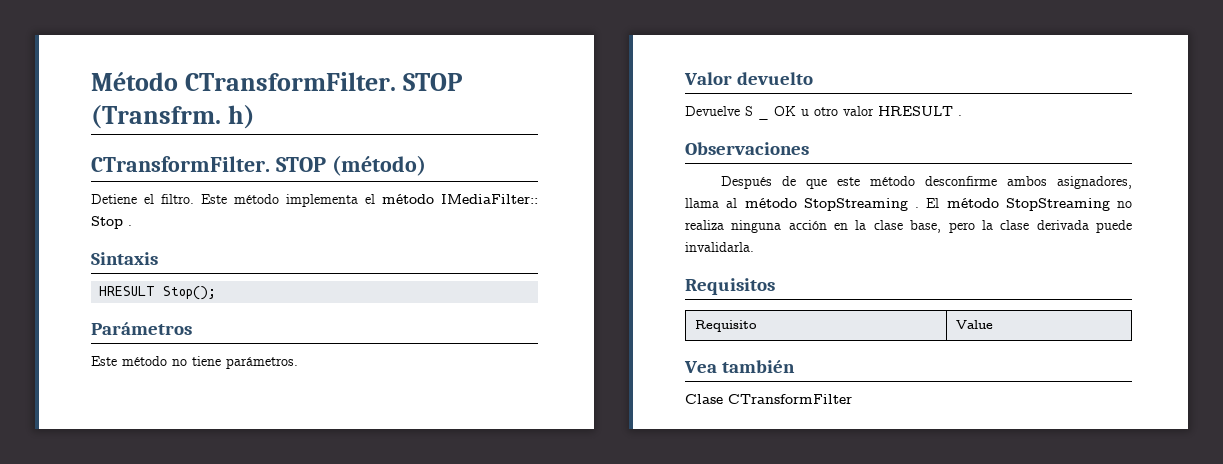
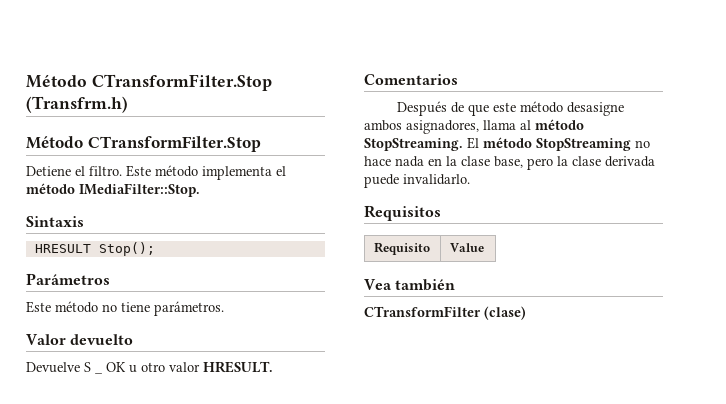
- Método CTransformFilter. STOP (Transfrm. h)
- CTransformFilter. STOP (método)
+ Método CTransformFilter.Stop (Transfrm.h)
+ Método CTransformFilter.Stop
- Este método implementa el método IMediaFilter:: Stop .
+ Este método implementa el método IMediaFilter::Stop.
- Devuelve S _ OK u otro valor HRESULT .
- Observaciones
+ Devuelve S _ OK u otro valor HRESULT.
+ Comentarios
- Después de que este método desconfirme ambos asignadores, llama al método StopStreaming .
+ Después de que este método desasigne ambos asignadores, llama al método StopStreaming.
- El método StopStreaming no realiza ninguna acción en la clase base, pero la clase derivada puede invalidarla.
+ El método StopStreaming no hace nada en la clase base, pero la clase derivada puede invalidarlo.
- Clase CTransformFilter
+ CTransformFilter (clase)

